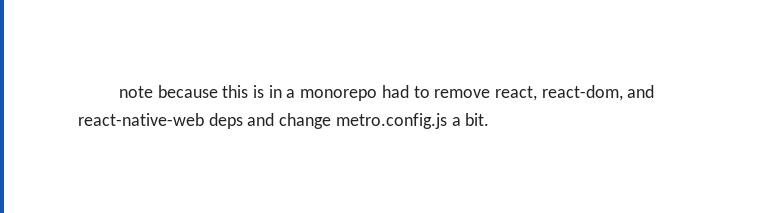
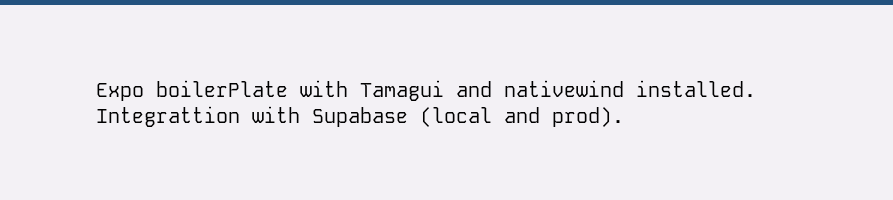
- note because this is in a monorepo had to remove react, react-dom, and react-native-web deps and change metro.config.js a bit.
+ Expo boilerPlate with Tamagui and nativewind installed. Integrattion with Supabase (local and prod).

